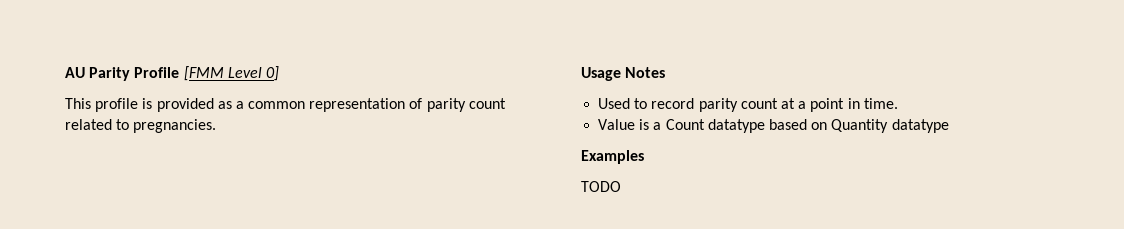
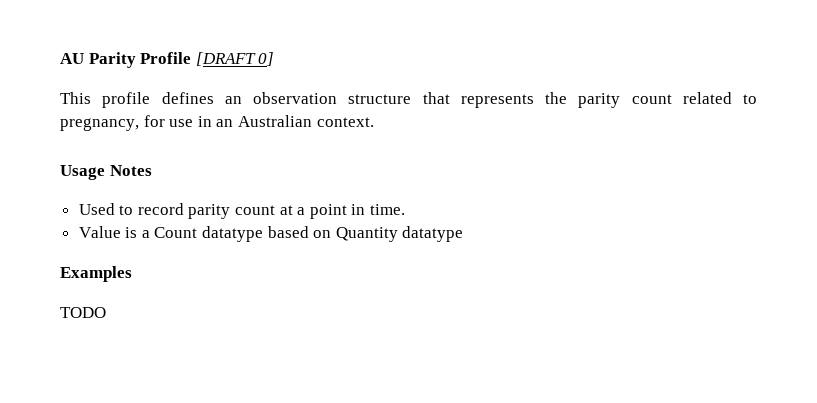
- AU Parity Profile [FMM Level 0]
+ AU Parity Profile [DRAFT 0]
- This profile is provided as a common representation of parity count related to pregnancies.
+ This profile defines an observation structure that represents the parity count related to pregnancy, for use in an Australian context.

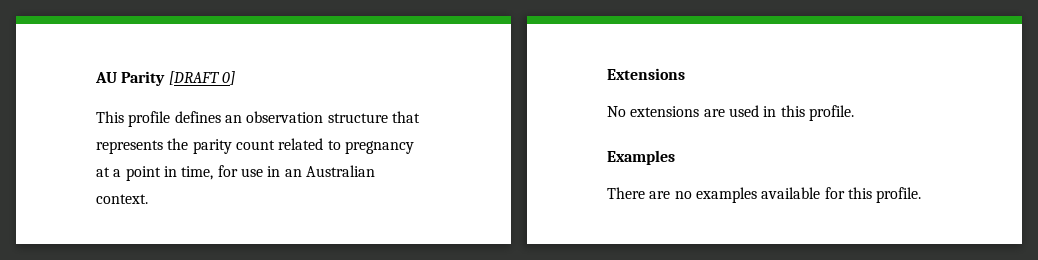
- AU Parity Profile [DRAFT 0]
+ AU Parity [DRAFT 0]
- This profile defines an observation structure that represents the parity count related to pregnancy, for use in an Australian context.
+ This profile defines an observation structure that represents the parity count related to pregnancy at a point in time, for use in an Australian context.
- Usage Notes
- Used to record parity count at a point in time.
- Value is a Count datatype based on Quantity datatype
+ Extensions
+ No extensions are used in this profile.
  Examples
- TODO
+ There are no examples available for this profile.

